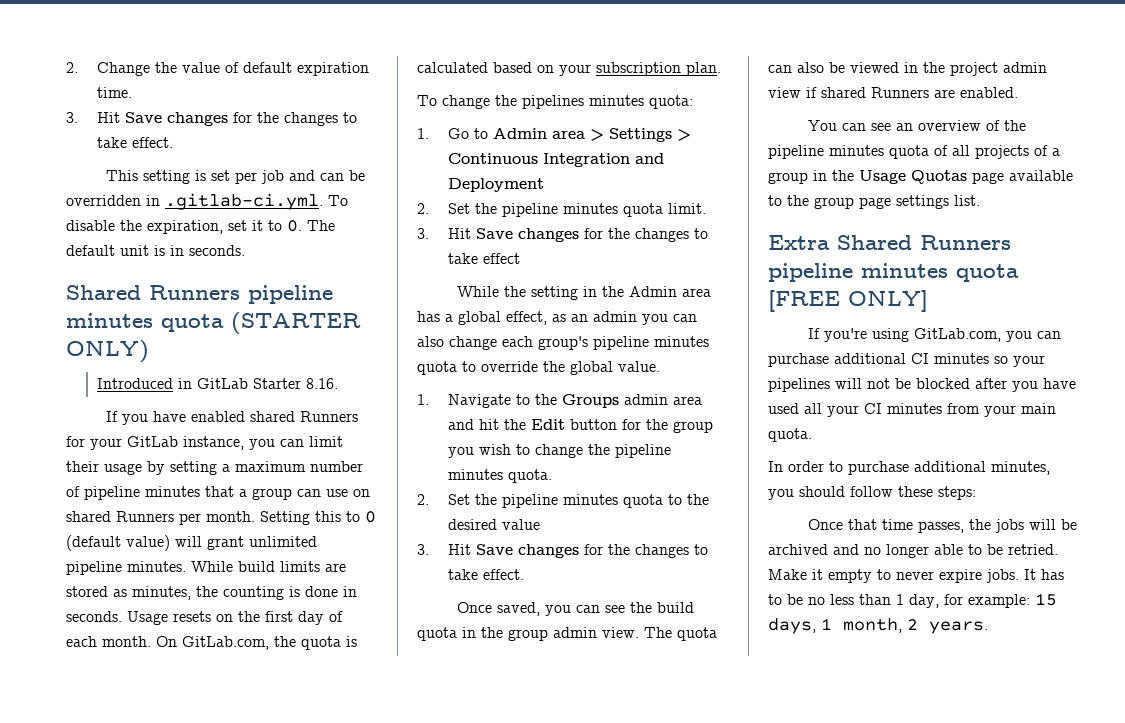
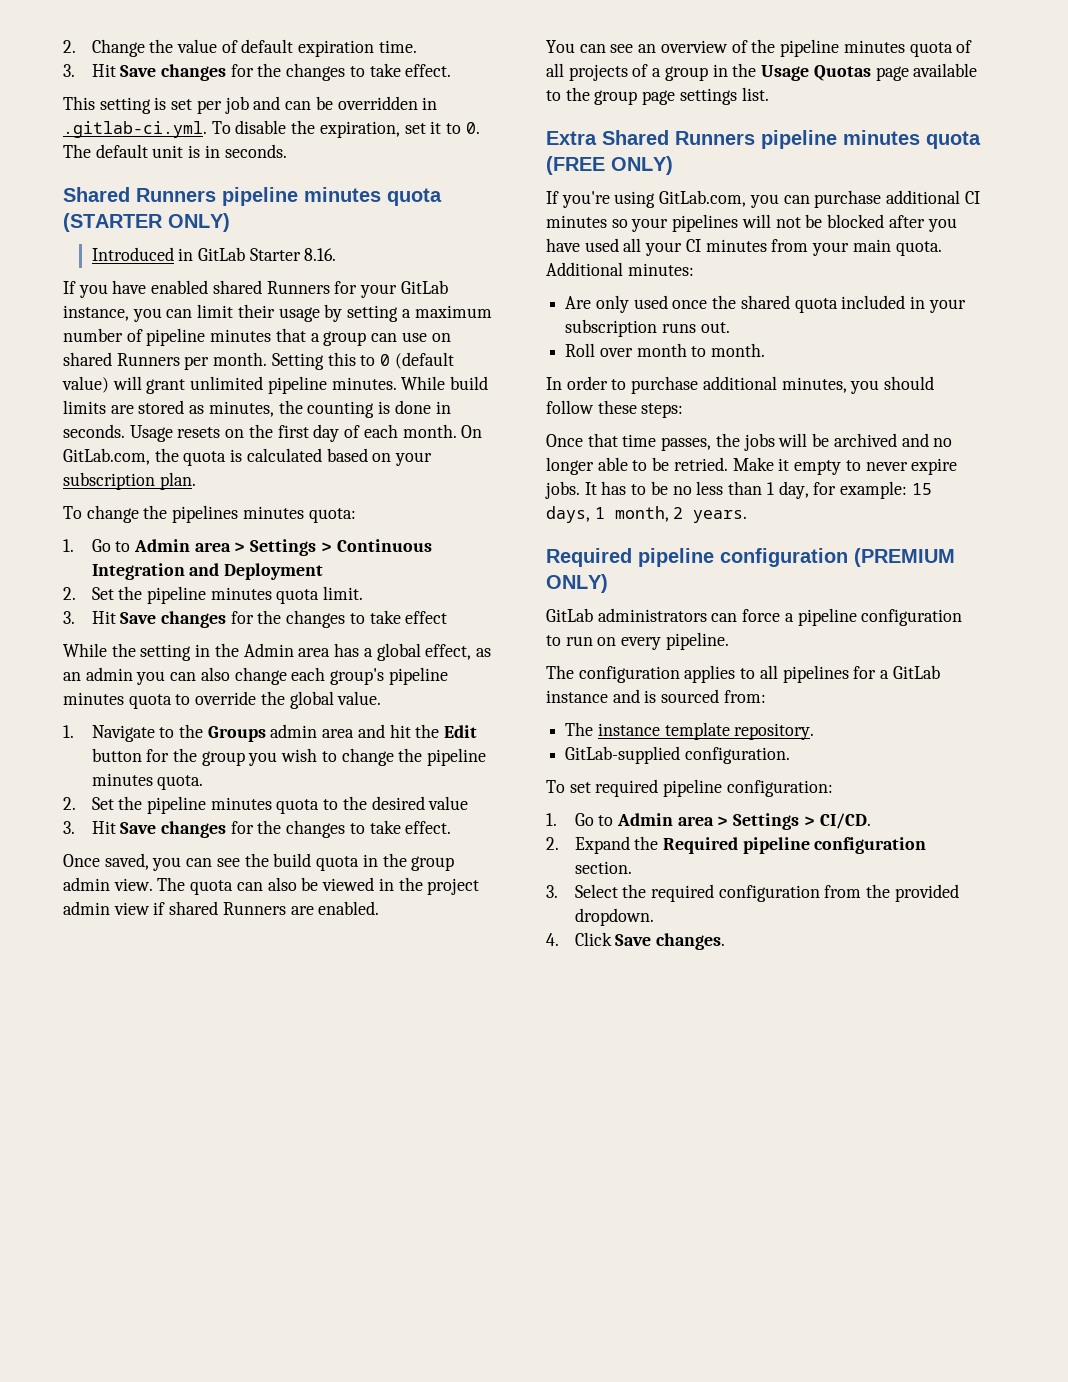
- Extra Shared Runners pipeline minutes quota [FREE ONLY]
+ Extra Shared Runners pipeline minutes quota (FREE ONLY)
+ Additional minutes:
+ Are only used once the shared quota included in your subscription runs out.
+ Roll over month to month.
+ Required pipeline configuration (PREMIUM ONLY)
+ GitLab administrators can force a pipeline configuration to run on every pipeline.
+ The configuration applies to all pipelines for a GitLab instance and is sourced from:
+ The instance template repository.
+ GitLab-supplied configuration.
+ To set required pipeline configuration:
+ 1. Go to Admin area > Settings > CI/CD.
+ 2. Expand the Required pipeline configuration section.
+ 3. Select the required configuration from the provided dropdown.
+ 4. Click Save changes.

